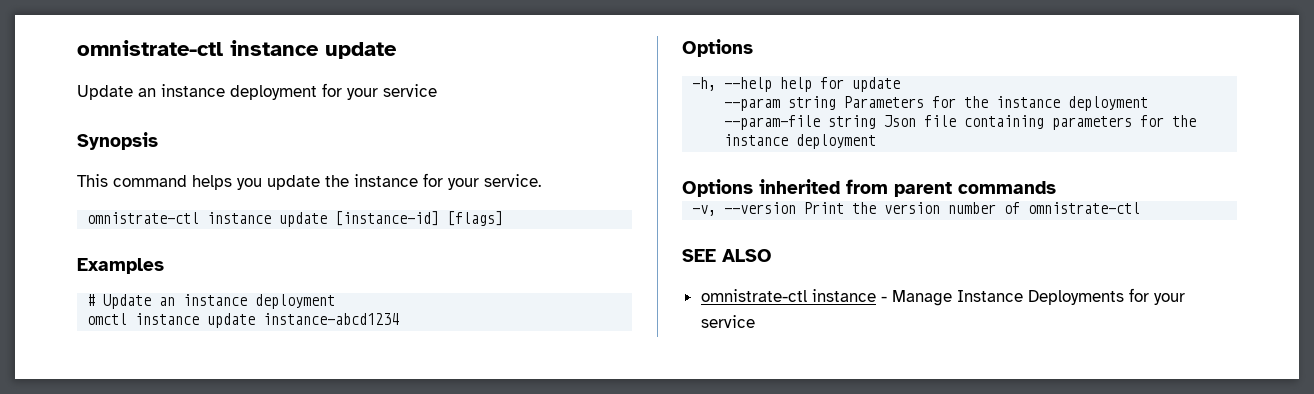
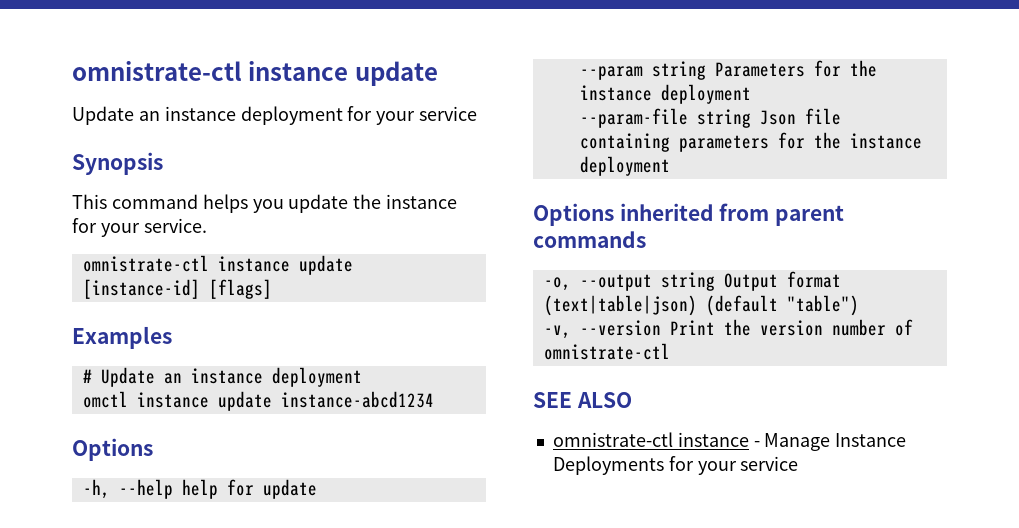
+ -o, --output string Output format (text|table|json) (default "table")

